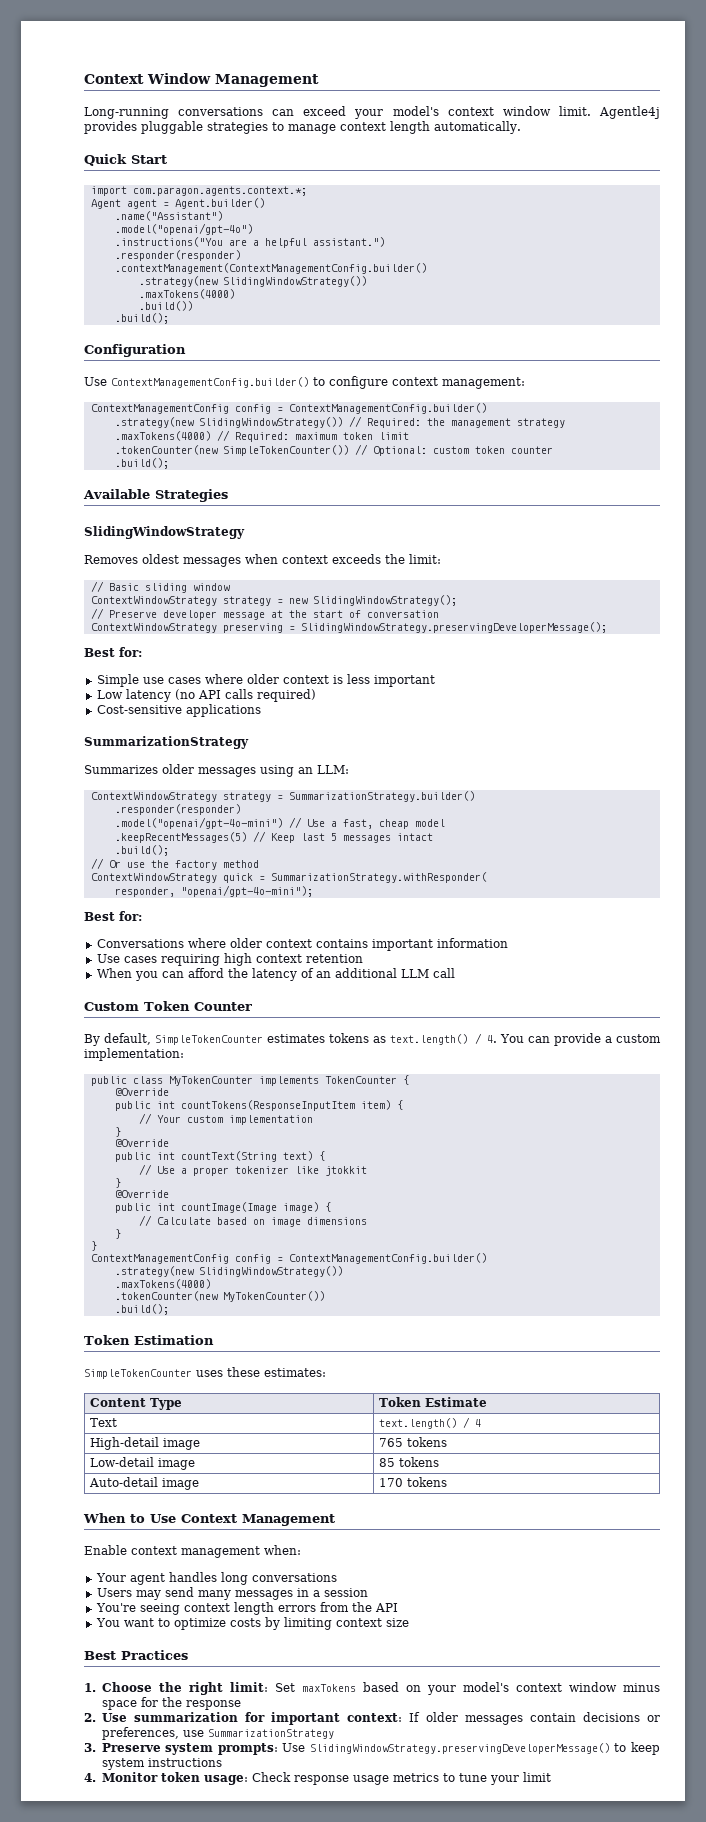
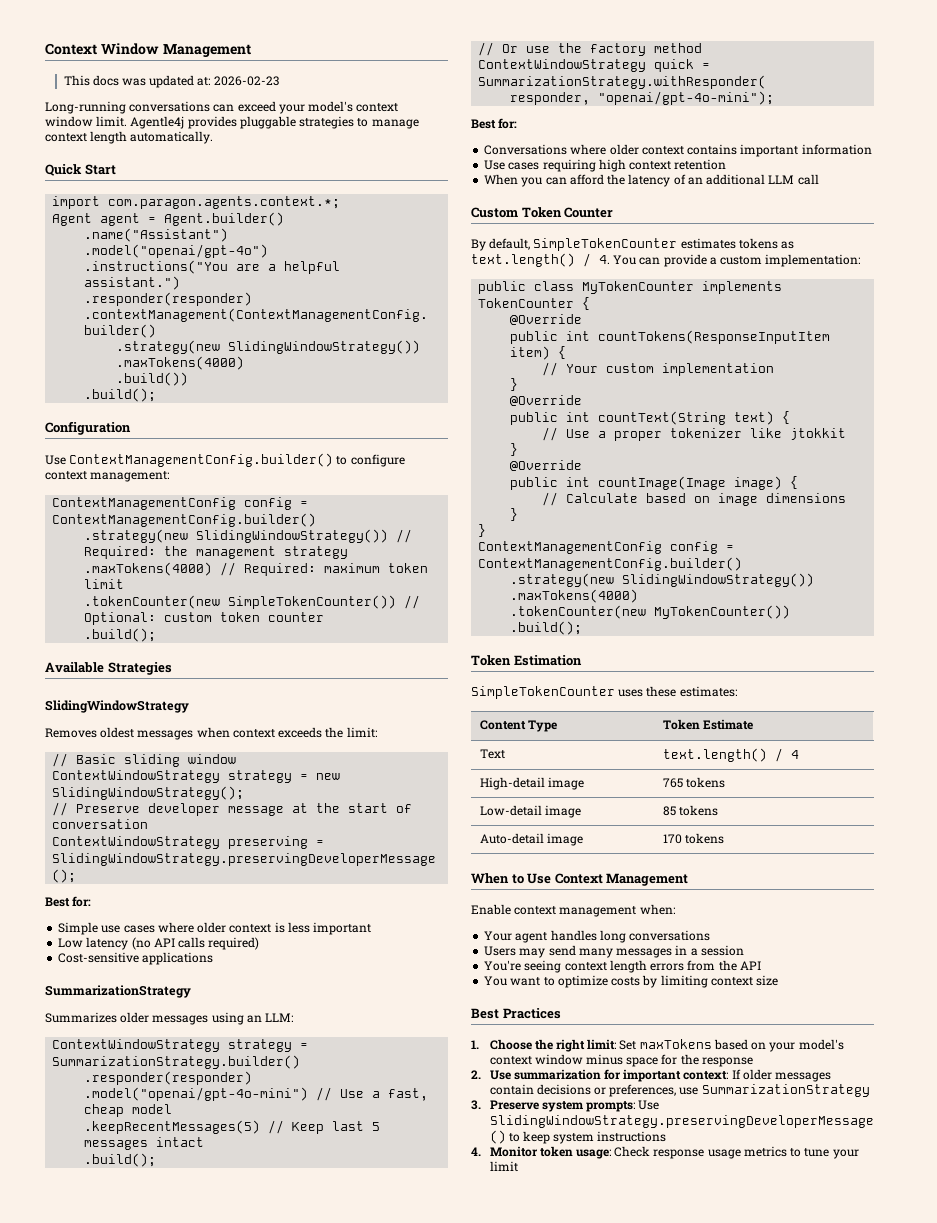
+ This docs was updated at: 2026-02-23

